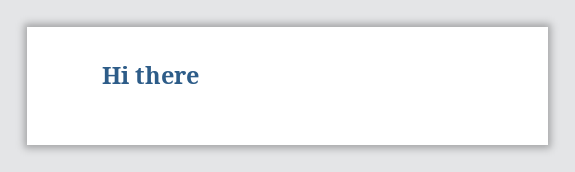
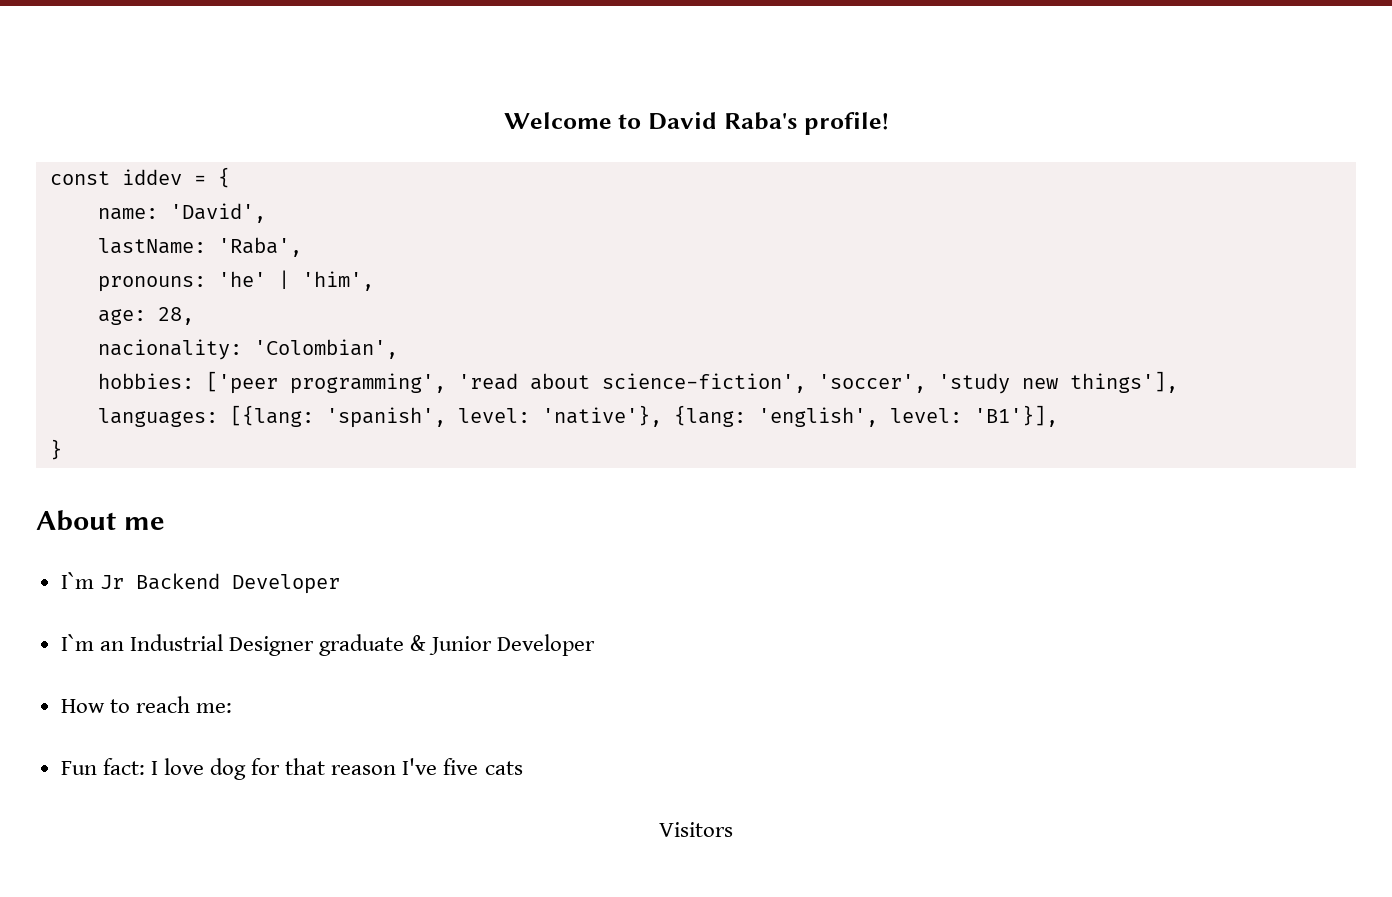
- Hi there
+ Welcome to David Raba's profile!
+ const iddev = {
+ name: 'David',
+ lastName: 'Raba',
+ pronouns: 'he' | 'him',
+ age: 28,
+ nacionality: 'Colombian',
+ hobbies: ['peer programming', 'read about science-fiction', 'soccer', 'study new things'],
+ languages: [{lang: 'spanish', level: 'native'}, {lang: 'english', level: 'B1'}],
+ }
+ About me
+ I`m Jr Backend Developer
+ I`m an Industrial Designer graduate & Junior Developer
+ How to reach me:
+ Fun fact: I love dog for that reason I've five cats
+ Visitors

